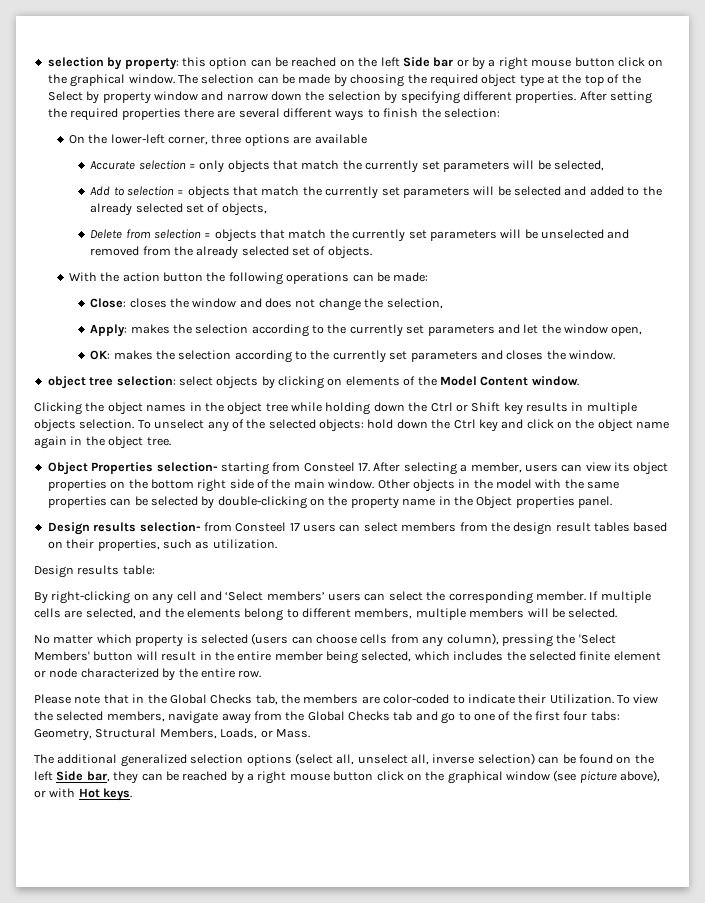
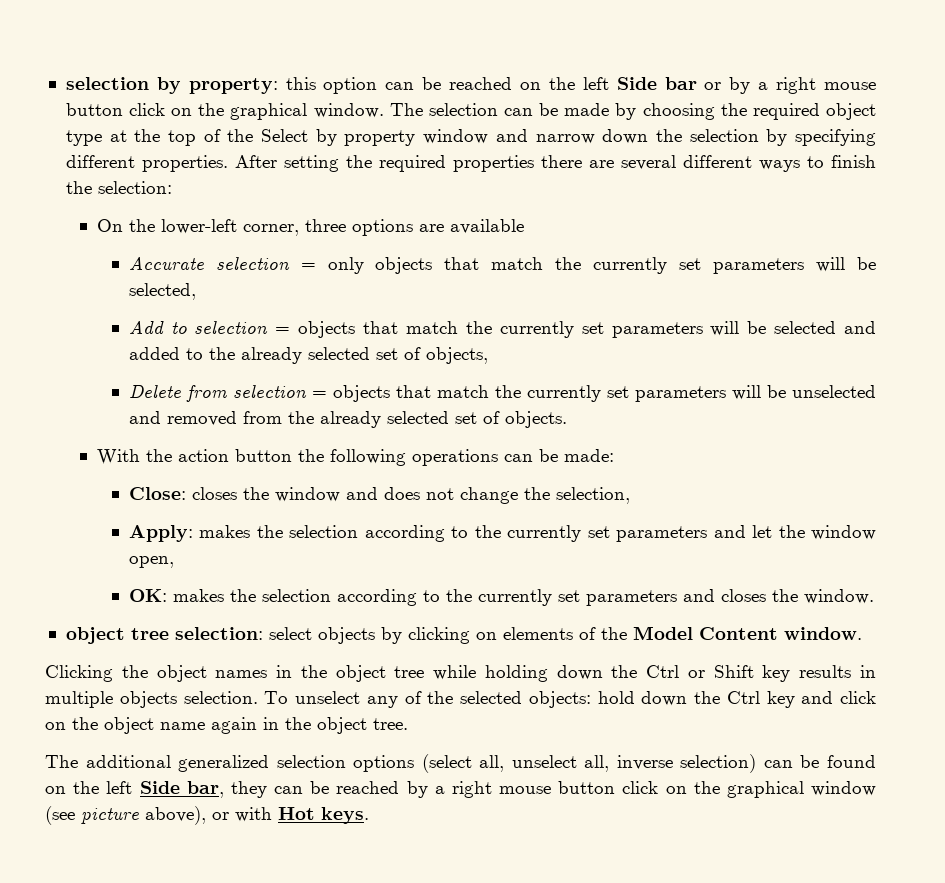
- Object Properties selection- starting from Consteel 17. After selecting a member, users can view its object properties on the bottom right side of the main window. Other objects in the model with the same properties can be selected by double-clicking on the property name in the Object properties panel.
- Design results selection- from Consteel 17 users can select members from the design result tables based on their properties, such as utilization.
- Design results table:
- By right-clicking on any cell and ‘Select members’ users can select the corresponding member. If multiple cells are selected, and the elements belong to different members, multiple members will be selected.
- No matter which property is selected (users can choose cells from any column), pressing the 'Select Members' button will result in the entire member being selected, which includes the selected finite element or node characterized by the entire row.
- Please note that in the Global Checks tab, the members are color-coded to indicate their Utilization. To view the selected members, navigate away from the Global Checks tab and go to one of the first four tabs: Geometry, Structural Members, Loads, or Mass.

